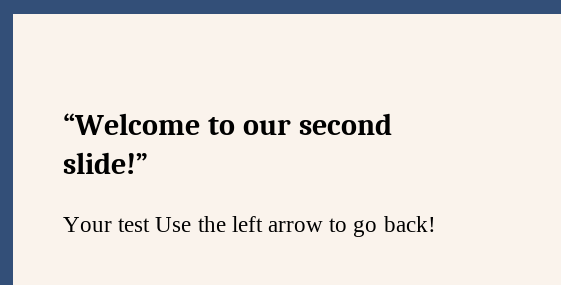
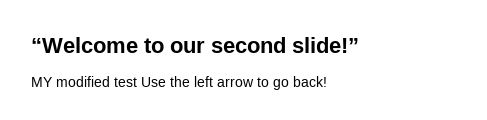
- Your test Use the left arrow to go back!
+ MY modified test Use the left arrow to go back!

